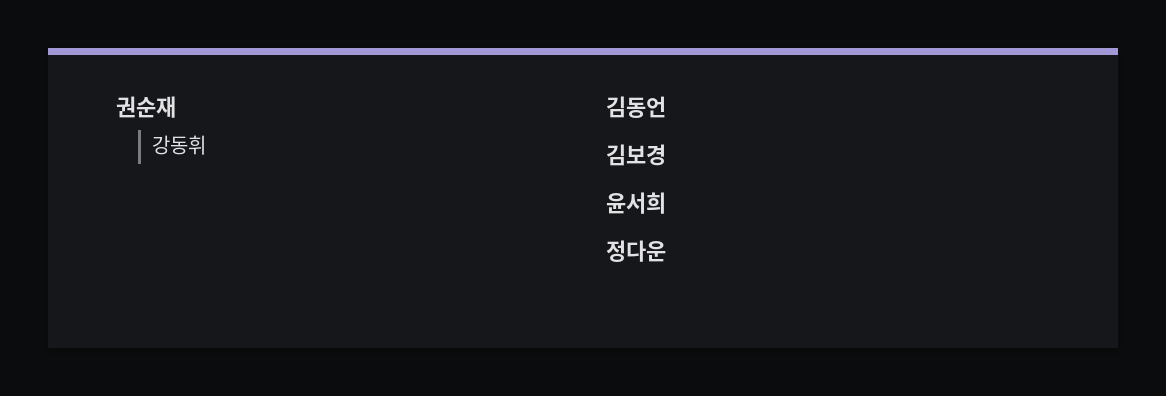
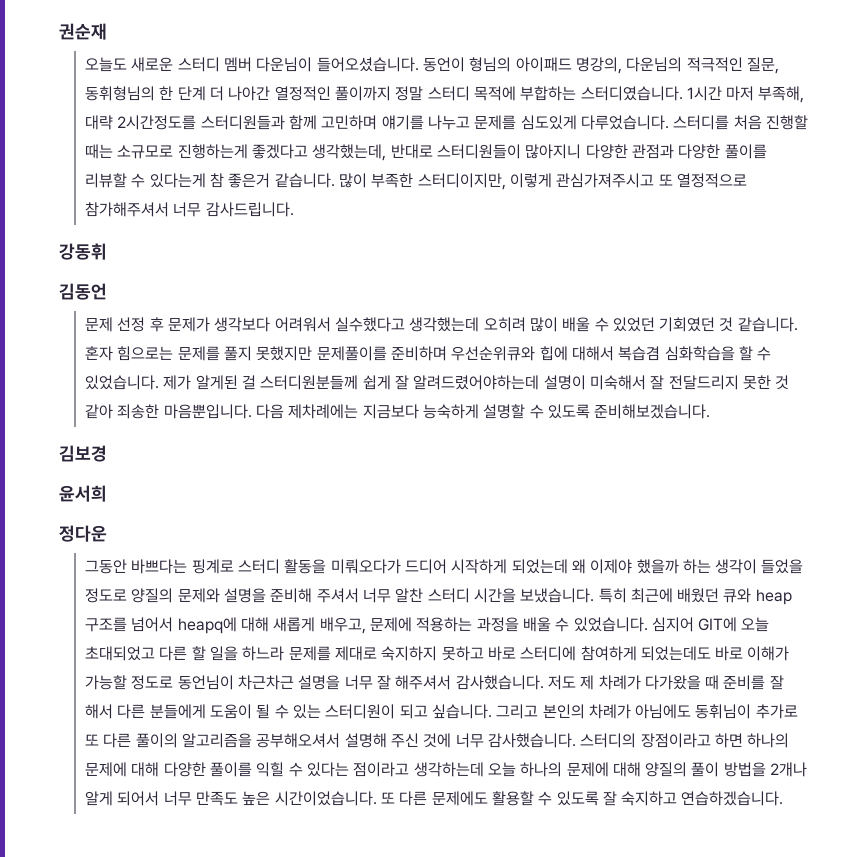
+ 오늘도 새로운 스터디 멤버 다운님이 들어오셨습니다. 동언이 형님의 아이패드 명강의, 다운님의 적극적인 질문, 동휘형님의 한 단계 더 나아간 열정적인 풀이까지 정말 스터디 목적에 부합하는 스터디였습니다. 1시간 마저 부족해, 대략 2시간정도를 스터디원들과 함께 고민하며 얘기를 나누고 문제를 심도있게 다루었습니다. 스터디를 처음 진행할 때는 소규모로 진행하는게 좋겠다고 생각했는데, 반대로 스터디원들이 많아지니 다양한 관점과 다양한 풀이를 리뷰할 수 있다는게 참 좋은거 같습니다. 많이 부족한 스터디이지만, 이렇게 관심가져주시고 또 열정적으로 참가해주셔서 너무 감사드립니다.
  강동휘
  김동언
+ 문제 선정 후 문제가 생각보다 어려워서 실수했다고 생각했는데 오히려 많이 배울 수 있었던 기회였던 것 같습니다. 혼자 힘으로는 문제를 풀지 못했지만 문제풀이를 준비하며 우선순위큐와 힙에 대해서 복습겸 심화학습을 할 수 있었습니다. 제가 알게된 걸 스터디원분들께 쉽게 잘 알려드렸어야하는데 설명이 미숙해서 잘 전달드리지 못한 것 같아 죄송한 마음뿐입니다. 다음 제차례에는 지금보다 능숙하게 설명할 수 있도록 준비해보겠습니다.
  김보경
  윤서희
  정다운
+ 그동안 바쁘다는 핑계로 스터디 활동을 미뤄오다가 드디어 시작하게 되었는데 왜 이제야 했을까 하는 생각이 들었을 정도로 양질의 문제와 설명을 준비해 주셔서 너무 알찬 스터디 시간을 보냈습니다. 특히 최근에 배웠던 큐와 heap 구조를 넘어서 heapq에 대해 새롭게 배우고, 문제에 적용하는 과정을 배울 수 있었습니다. 심지어 GIT에 오늘 초대되었고 다른 할 일을 하느라 문제를 제대로 숙지하지 못하고 바로 스터디에 참여하게 되었는데도 바로 이해가 가능할 정도로 동언님이 차근차근 설명을 너무 잘 해주셔서 감사했습니다. 저도 제 차례가 다가왔을 때 준비를 잘 해서 다른 분들에게 도움이 될 수 있는 스터디원이 되고 싶습니다. 그리고 본인의 차례가 아님에도 동휘님이 추가로 또 다른 풀이의 알고리즘을 공부해오셔서 설명해 주신 것에 너무 감사했습니다. 스터디의 장점이라고 하면 하나의 문제에 대해 다양한 풀이를 익힐 수 있다는 점이라고 생각하는데 오늘 하나의 문제에 대해 양질의 풀이 방법을 2개나 알게 되어서 너무 만족도 높은 시간이었습니다. 또 다른 문제에도 활용할 수 있도록 잘 숙지하고 연습하겠습니다.

